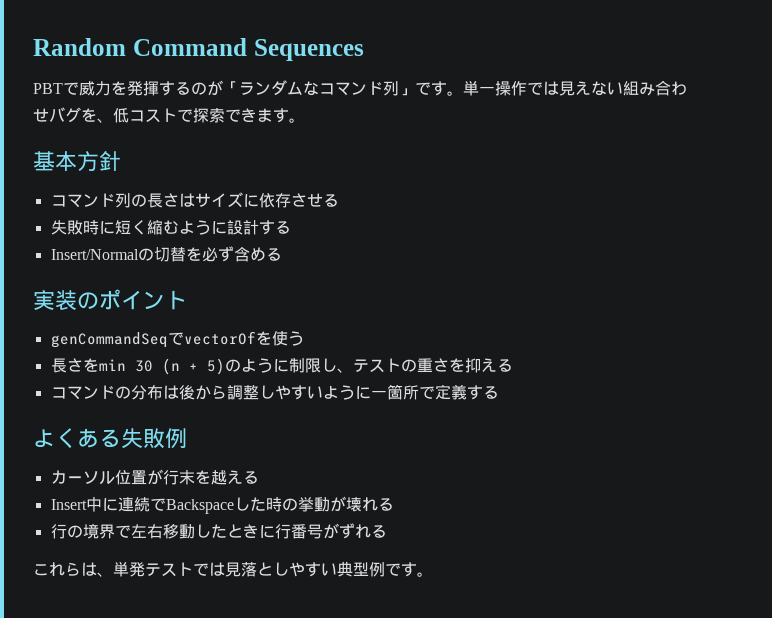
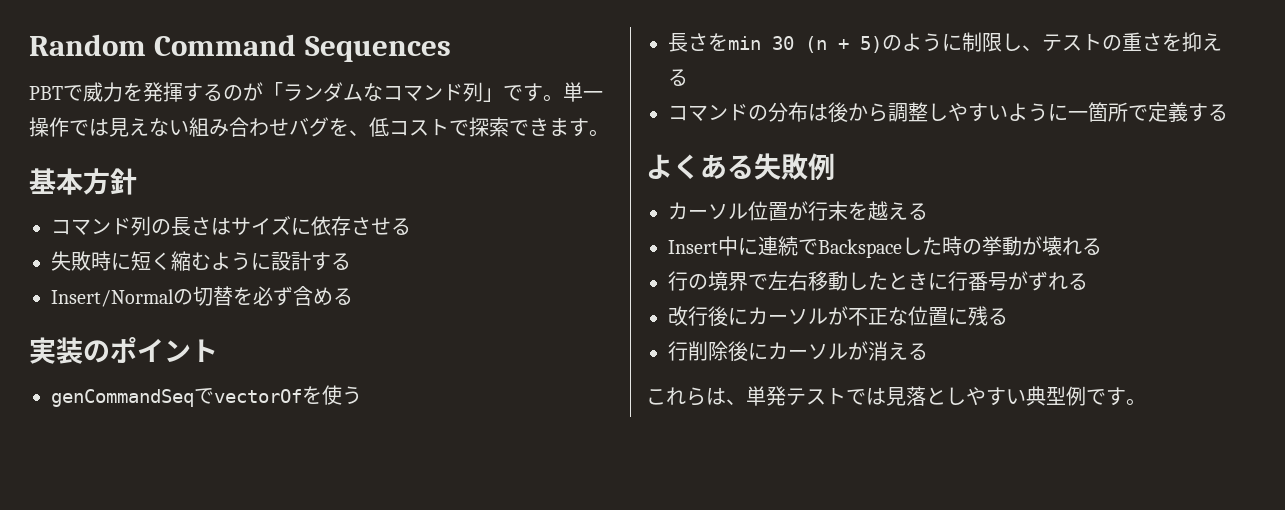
+ 改行後にカーソルが不正な位置に残る
+ 行削除後にカーソルが消える

